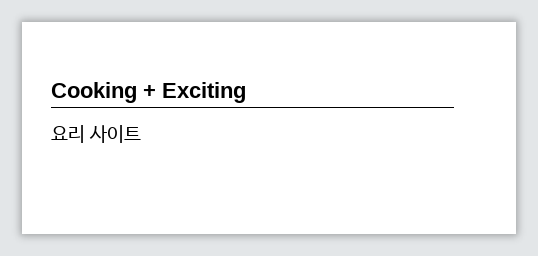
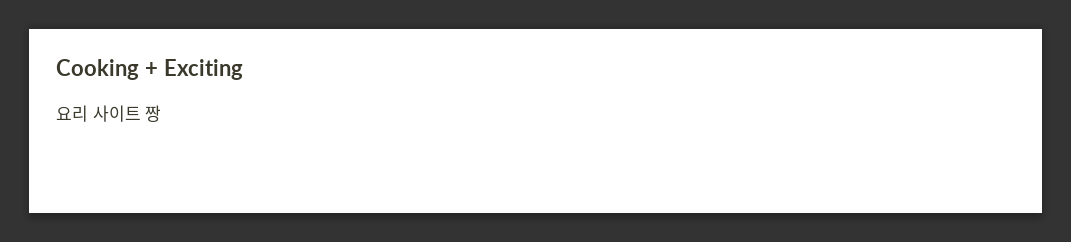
- 요리 사이트
+ 요리 사이트 짱

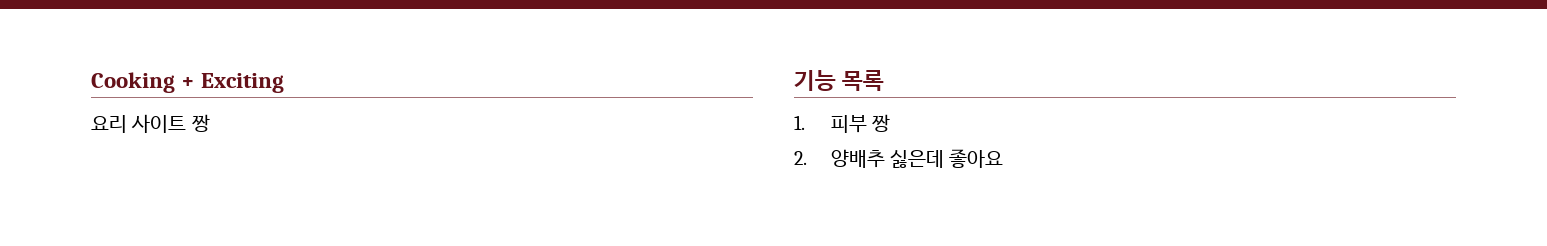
+ 기능 목록
+ 1. 피부 짱
+ 2. 양배추 싫은데 좋아요

